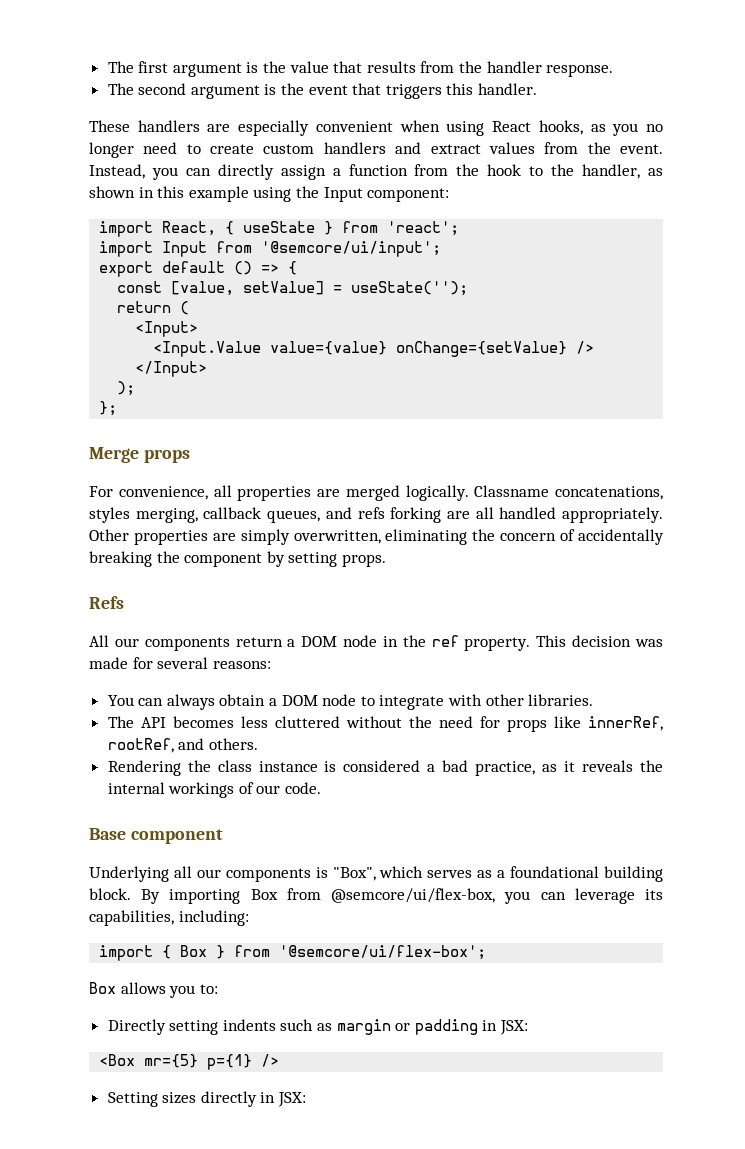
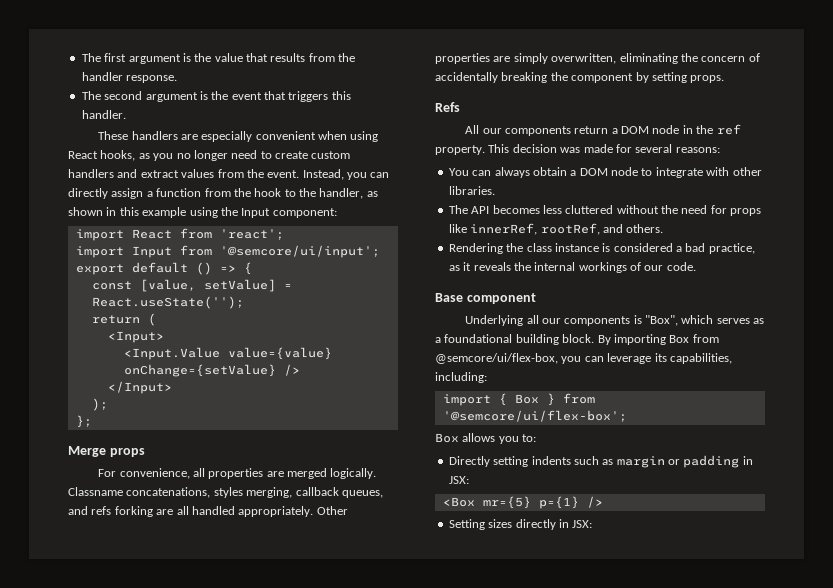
- import React, { useState } from 'react';
+ import React from 'react';
- const [value, setValue] = useState('');
+ const [value, setValue] = React.useState('');

